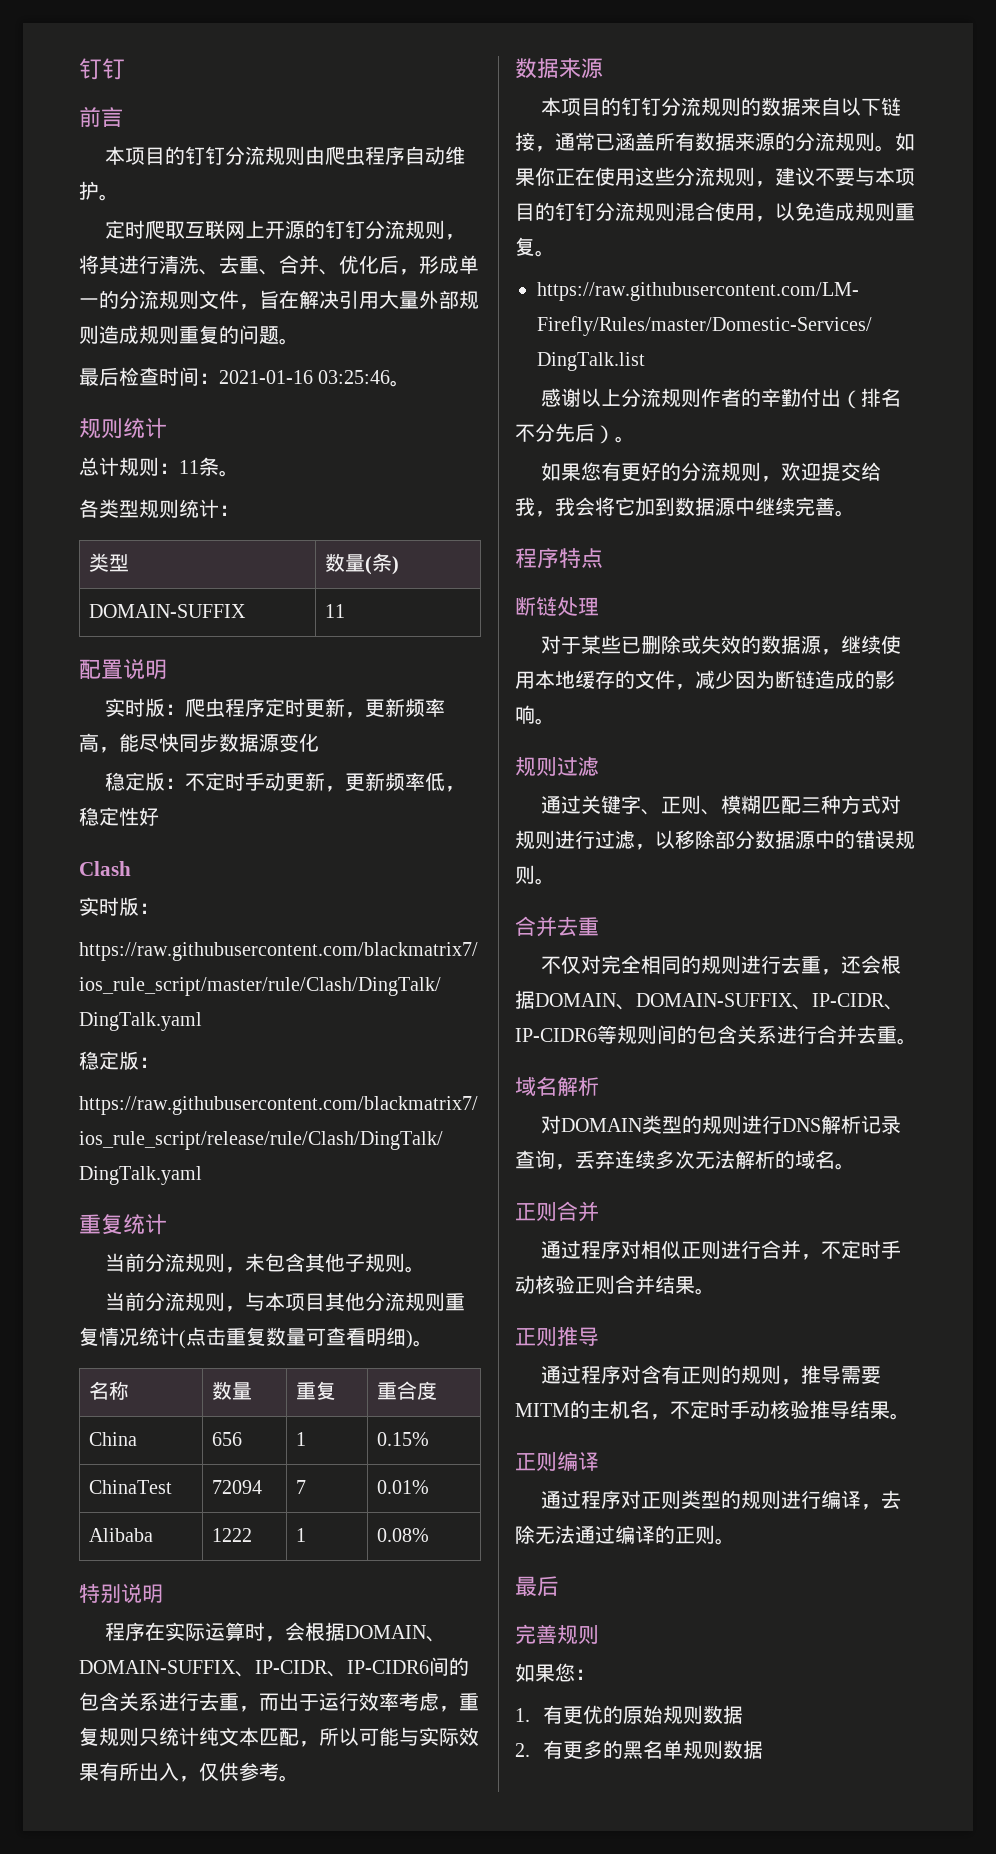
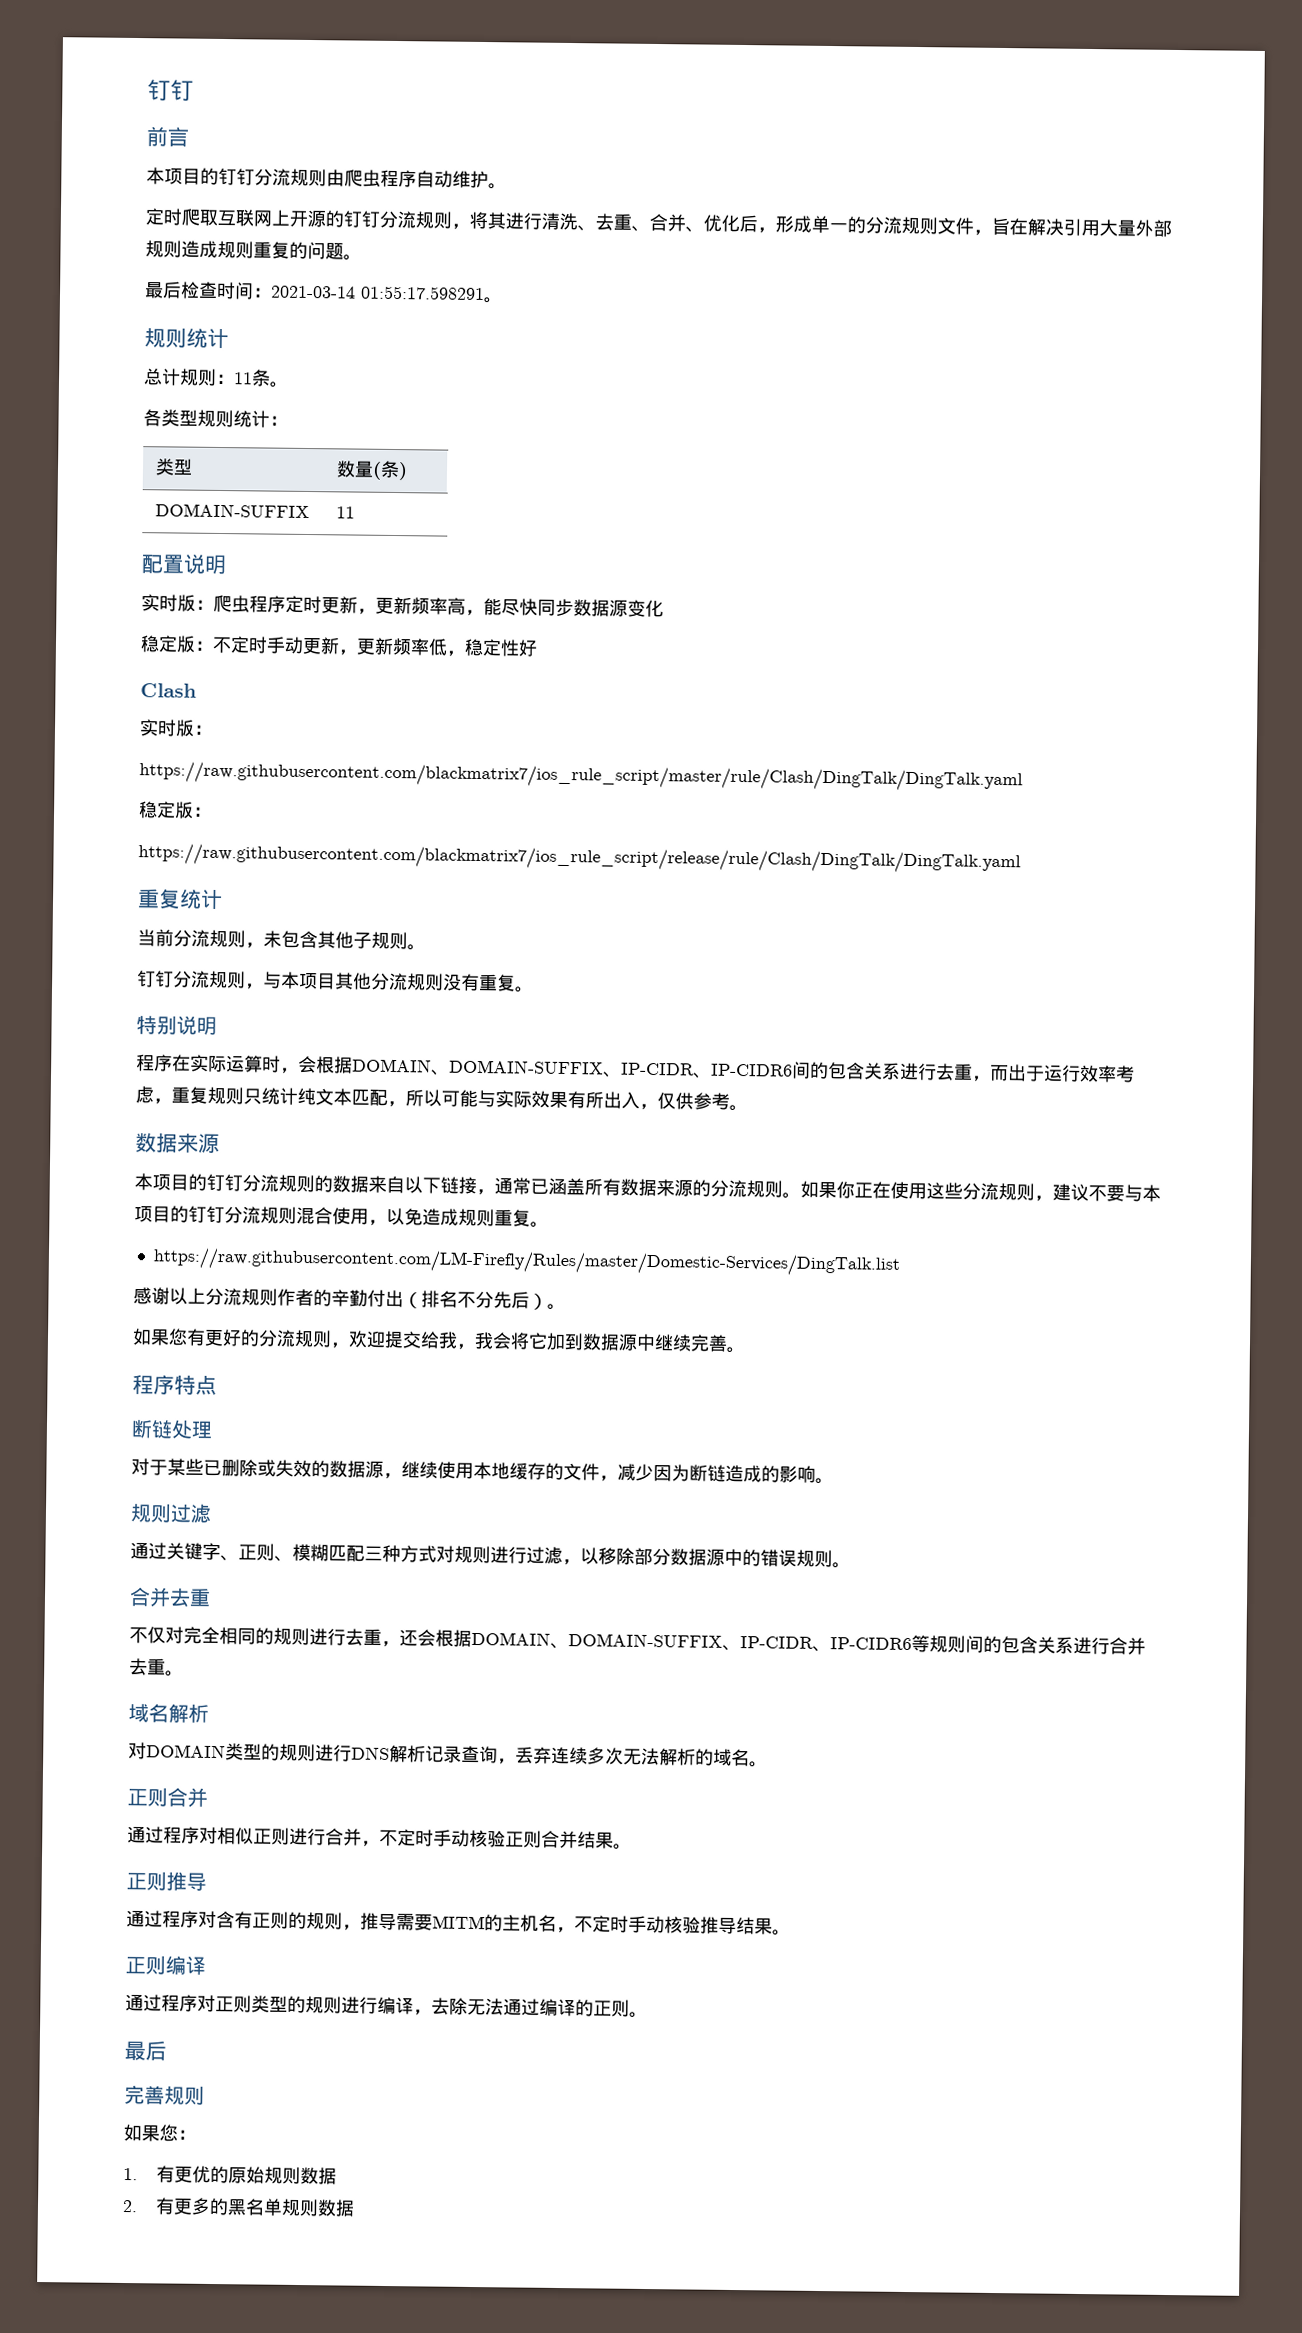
- 最后检查时间：2021-01-16 03:25:46。
+ 最后检查时间：2021-03-14 01:55:17.598291。
- 当前分流规则，与本项目其他分流规则重复情况统计(点击重复数量可查看明细)。
- 名称 | 数量 | 重复 | 重合度
- China | 656 | 1 | 0.15%
- ChinaTest | 72094 | 7 | 0.01%
- Alibaba | 1222 | 1 | 0.08%
+ 钉钉分流规则，与本项目其他分流规则没有重复。

